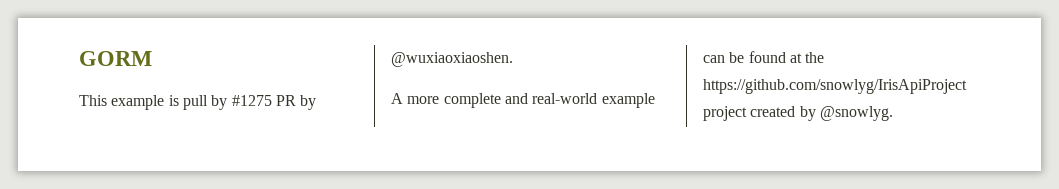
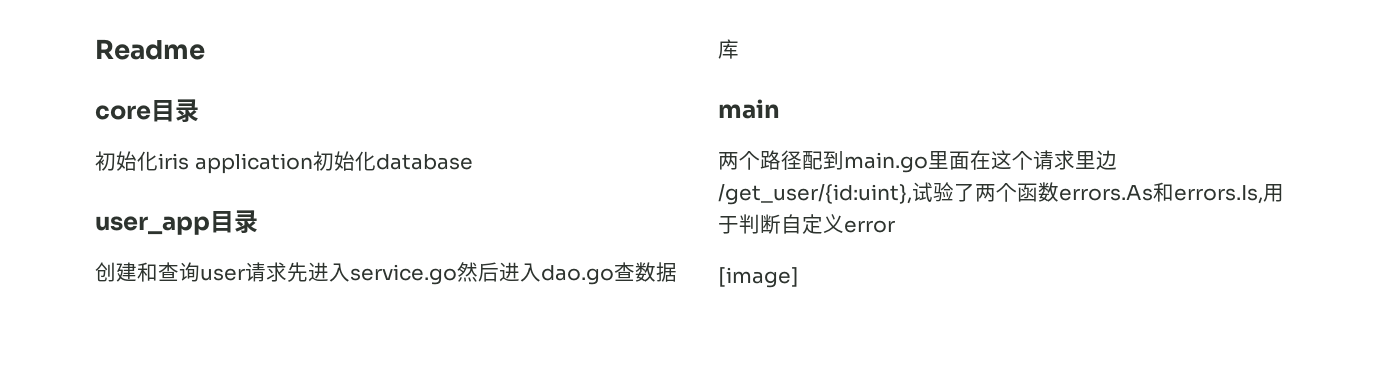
- GORM
- This example is pull by #1275 PR by @wuxiaoxiaoshen.
- A more complete and real-world example can be found at the https://github.com/snowlyg/IrisApiProject project created by @snowlyg.
+ Readme
+ core目录
+ 初始化iris application初始化database
+ user_app目录
+ 创建和查询user请求先进入service.go然后进入dao.go查数据库
+ main
+ 两个路径配到main.go里面在这个请求里边/get_user/{id:uint},试验了两个函数errors.As和errors.Is,用于判断自定义error
+ [image]

